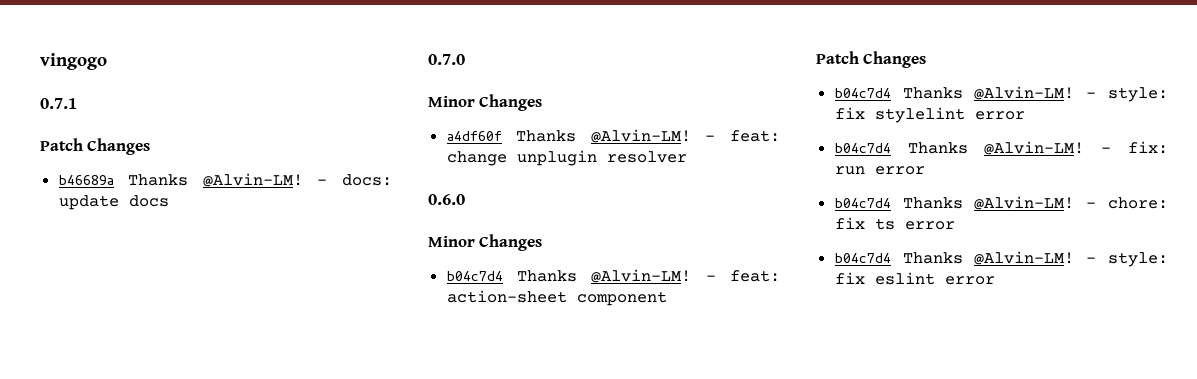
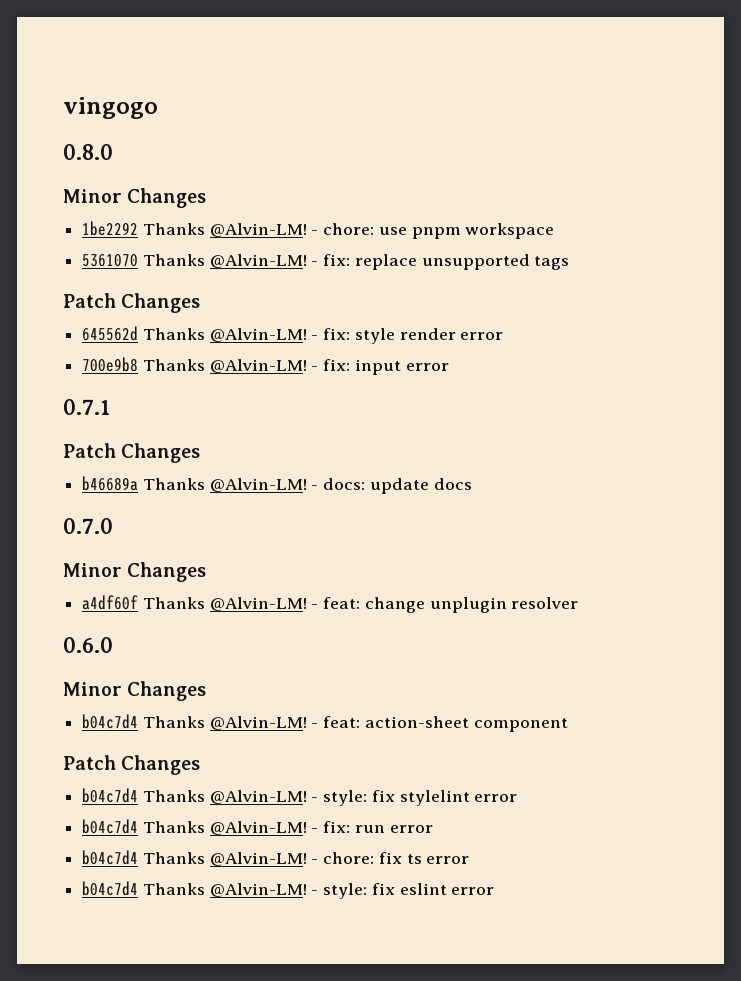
+ 0.8.0
+ Minor Changes
+ 1be2292 Thanks @Alvin-LM! - chore: use pnpm workspace
+ 5361070 Thanks @Alvin-LM! - fix: replace unsupported tags
+ Patch Changes
+ 645562d Thanks @Alvin-LM! - fix: style render error
+ 700e9b8 Thanks @Alvin-LM! - fix: input error

